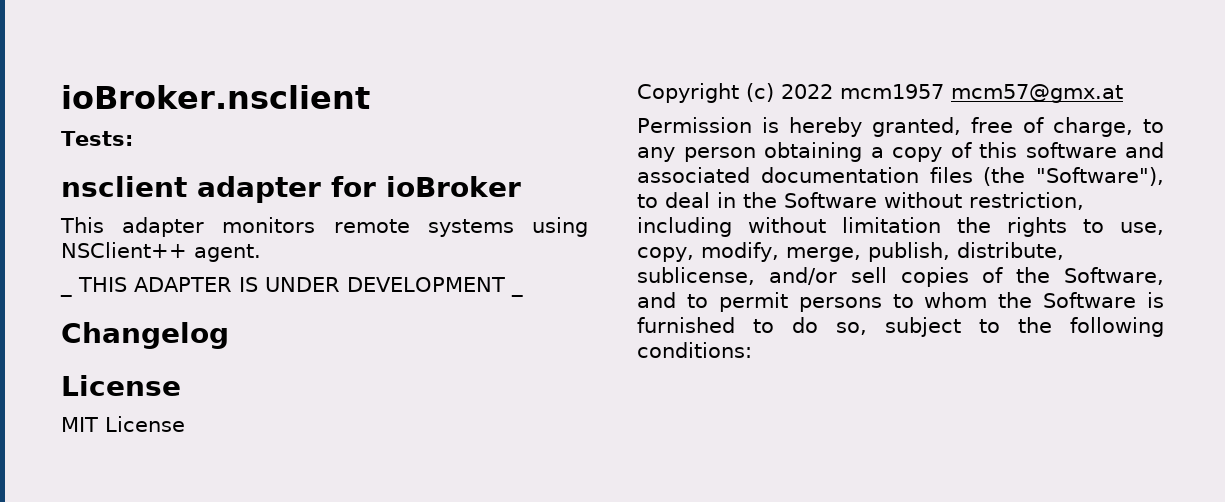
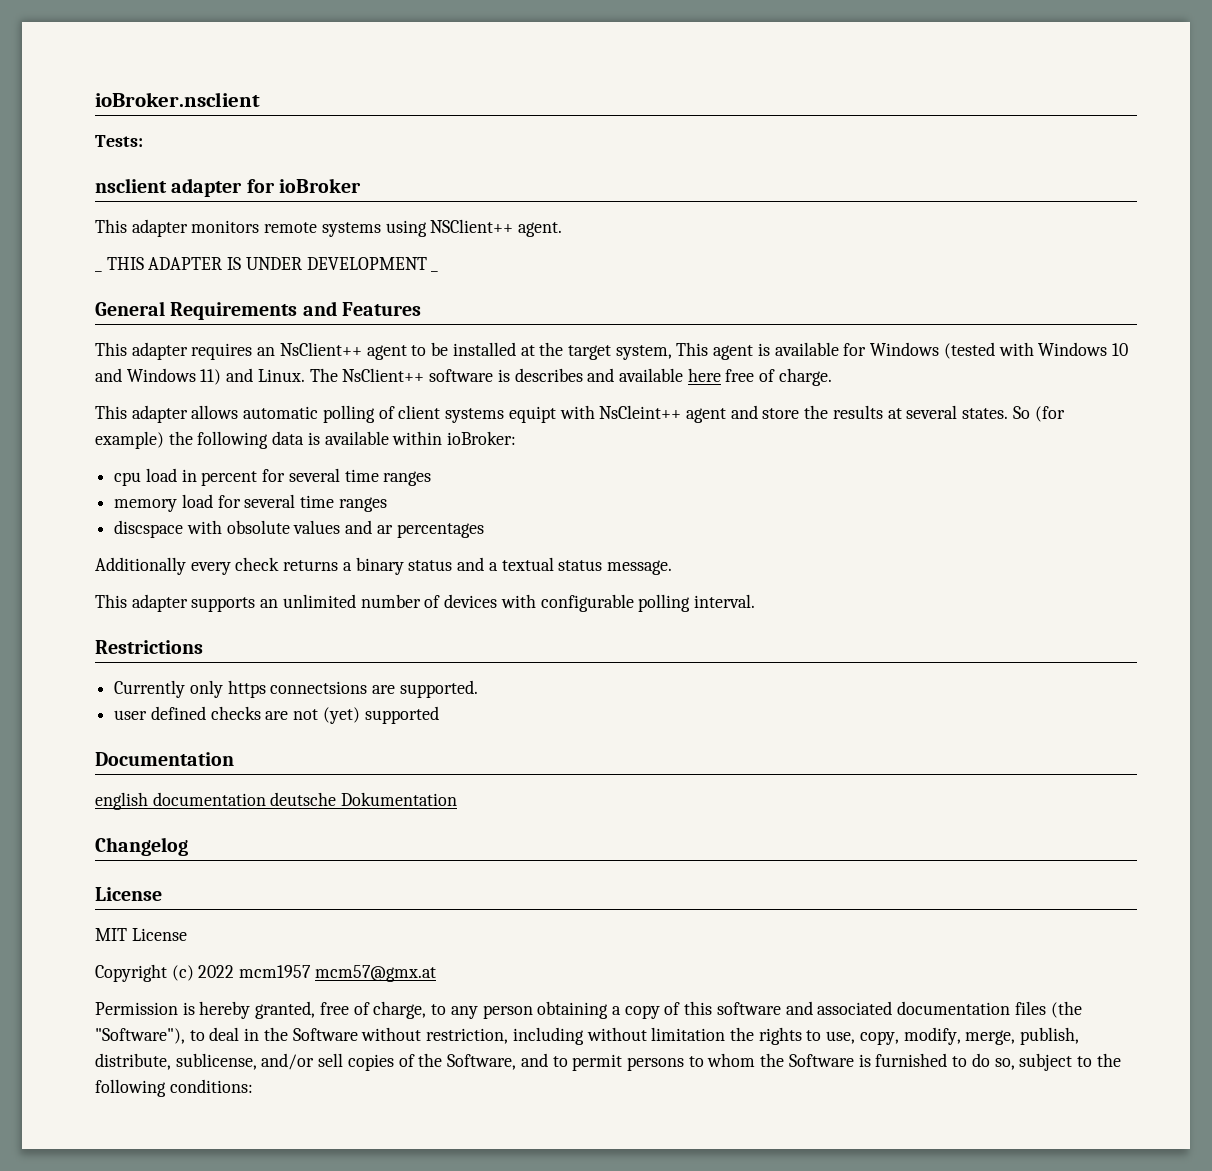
+ General Requirements and Features
+ This adapter requires an NsClient++ agent to be installed at the target system, This agent is available for Windows (tested with Windows 10 and Windows 11) and Linux. The NsClient++ software is describes and available here free of charge.
+ This adapter allows automatic polling of client systems equipt with NsCleint++ agent and store the results at several states. So (for example) the following data is available within ioBroker:
+ cpu load in percent for several time ranges
+ memory load for several time ranges
+ discspace with obsolute values and ar percentages
+ Additionally every check returns a binary status and a textual status message.
+ This adapter supports an unlimited number of devices with configurable polling interval.
+ Restrictions
+ Currently only https connectsions are supported.
+ user defined checks are not (yet) supported
+ Documentation
+ english documentation deutsche Dokumentation

